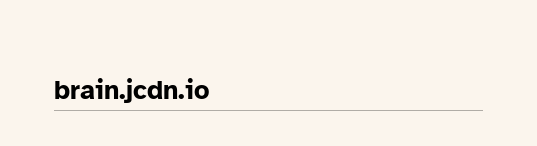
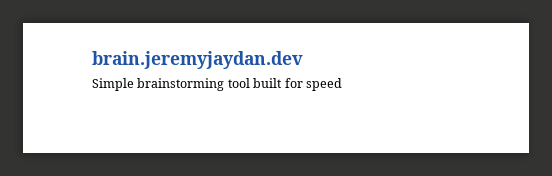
- brain.jcdn.io
+ brain.jeremyjaydan.dev
+ Simple brainstorming tool built for speed

